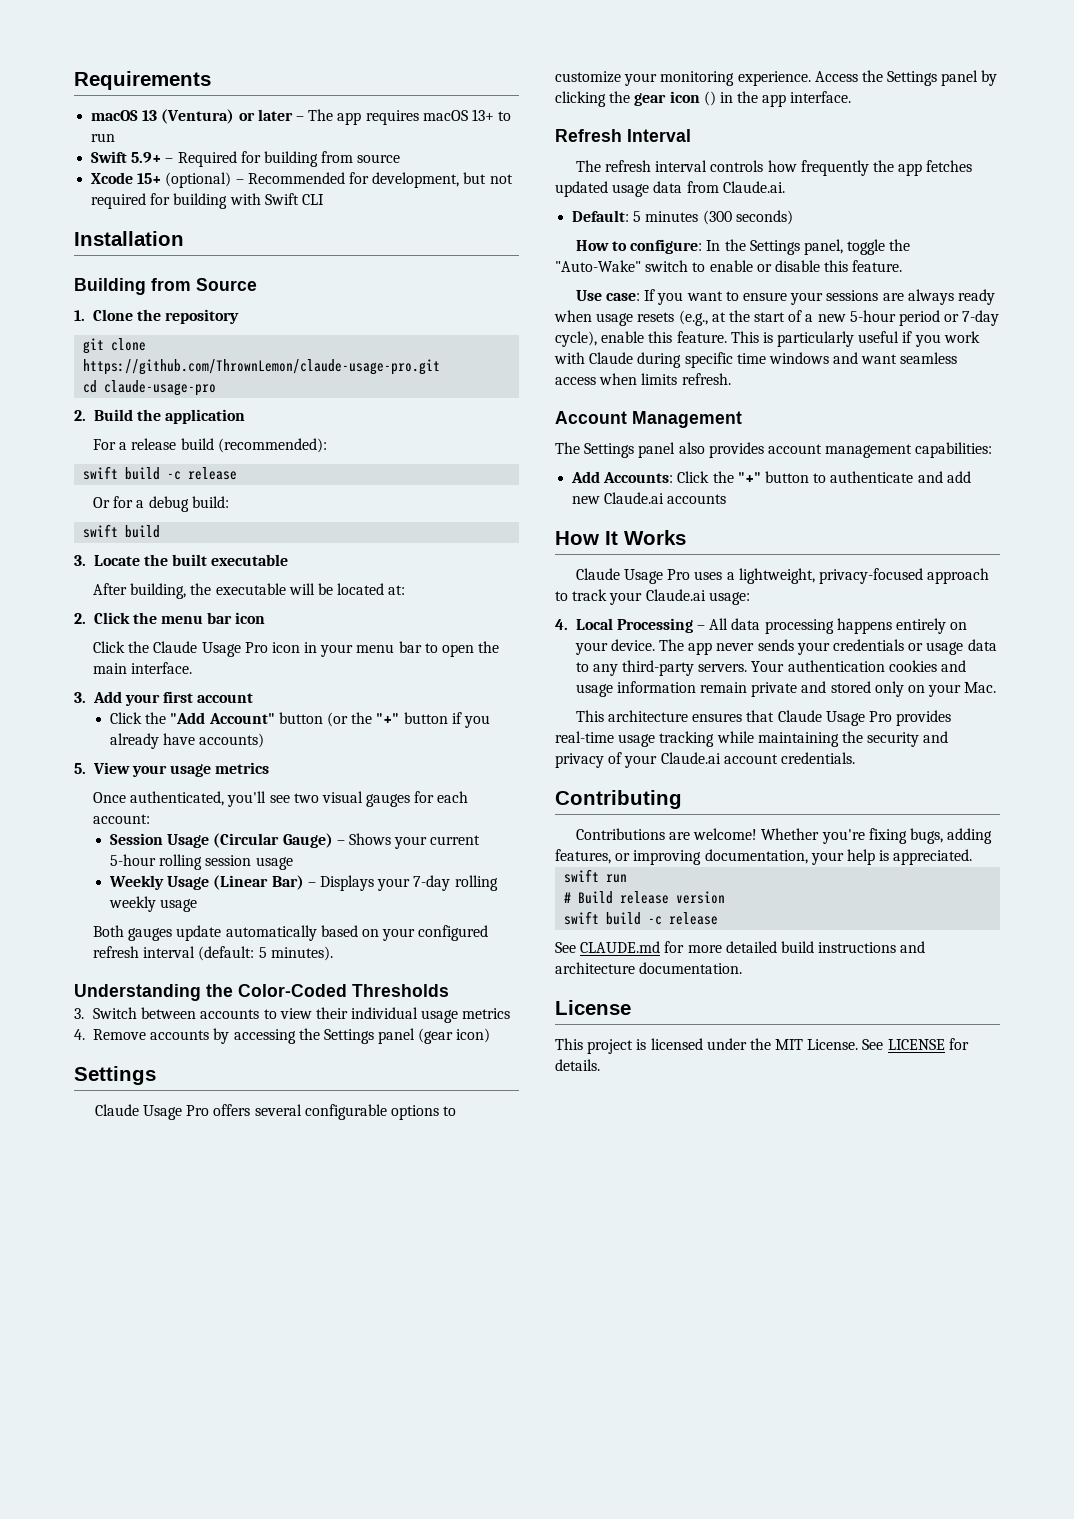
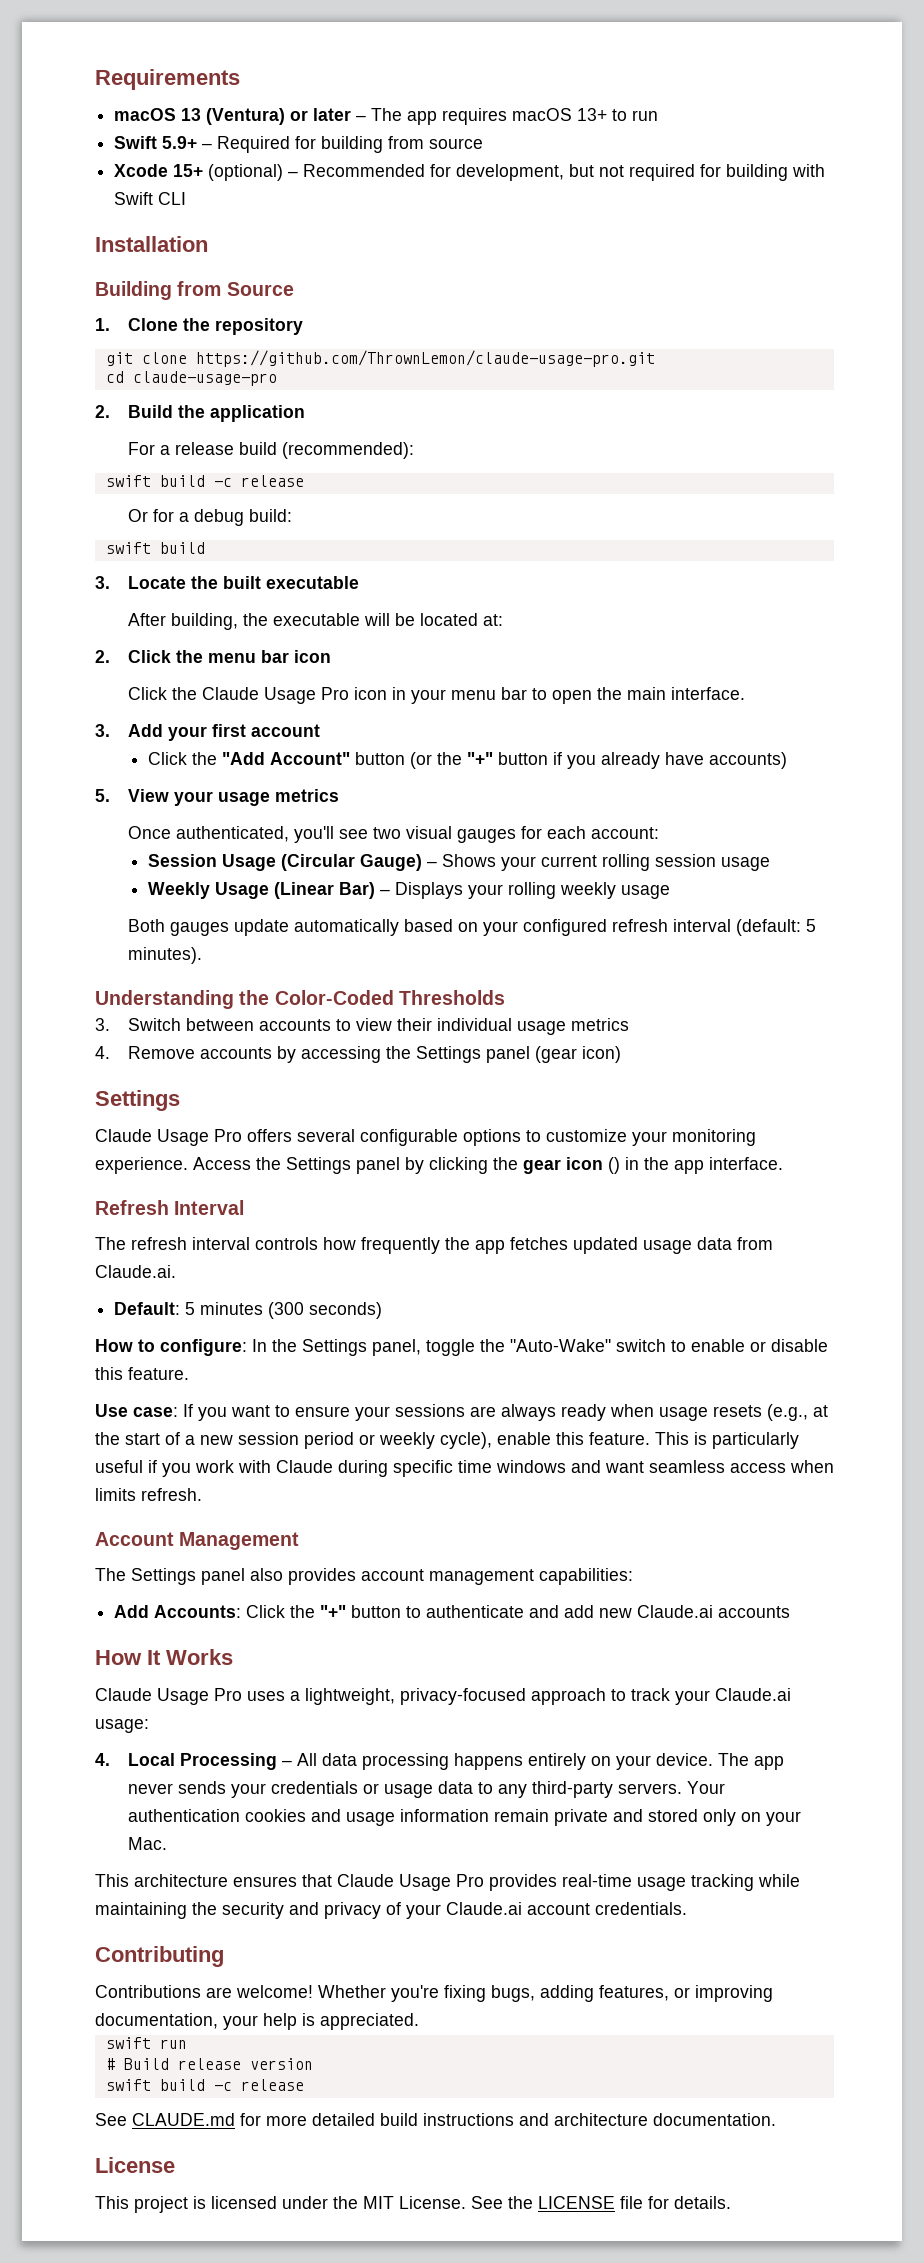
- Session Usage (Circular Gauge) – Shows your current 5-hour rolling session usage
+ Session Usage (Circular Gauge) – Shows your current rolling session usage
- Weekly Usage (Linear Bar) – Displays your 7-day rolling weekly usage
+ Weekly Usage (Linear Bar) – Displays your rolling weekly usage
- Use case: If you want to ensure your sessions are always ready when usage resets (e.g., at the start of a new 5-hour period or 7-day cycle), enable this feature.
+ Use case: If you want to ensure your sessions are always ready when usage resets (e.g., at the start of a new session period or weekly cycle), enable this feature.
- See LICENSE for details.
+ See the LICENSE file for details.

